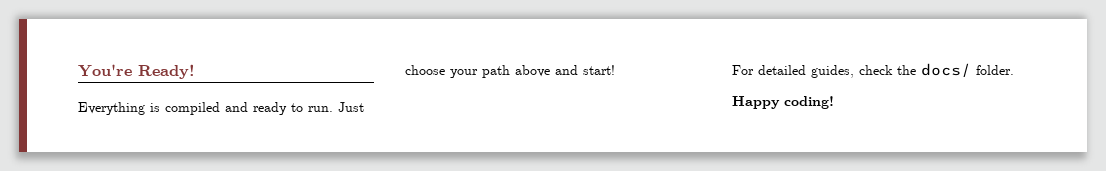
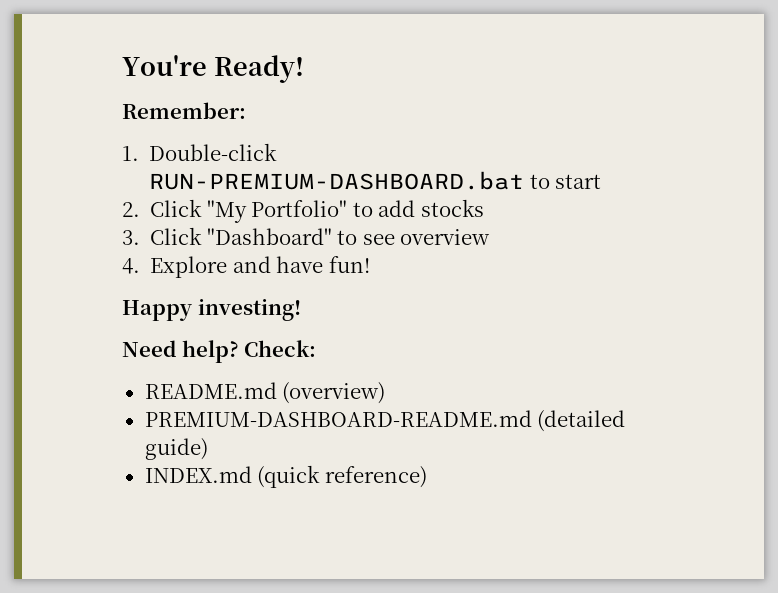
- Everything is compiled and ready to run. Just choose your path above and start!
- For detailed guides, check the docs/ folder.
- Happy coding!
+ Remember:
+ 1. Double-click RUN-PREMIUM-DASHBOARD.bat to start
+ 2. Click "My Portfolio" to add stocks
+ 3. Click "Dashboard" to see overview
+ 4. Explore and have fun!
+ Happy investing!
+ Need help? Check:
+ README.md (overview)
+ PREMIUM-DASHBOARD-README.md (detailed guide)
+ INDEX.md (quick reference)

